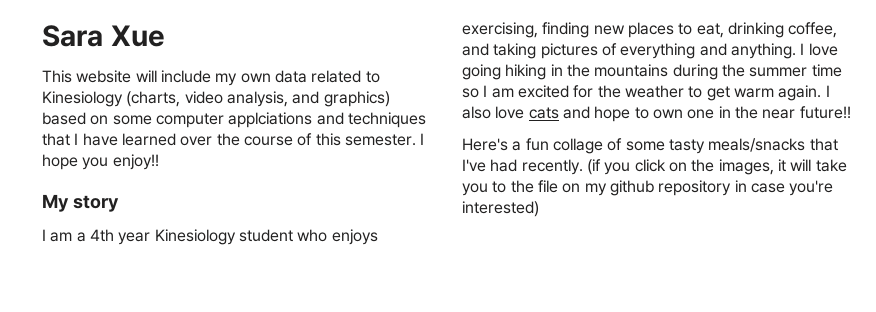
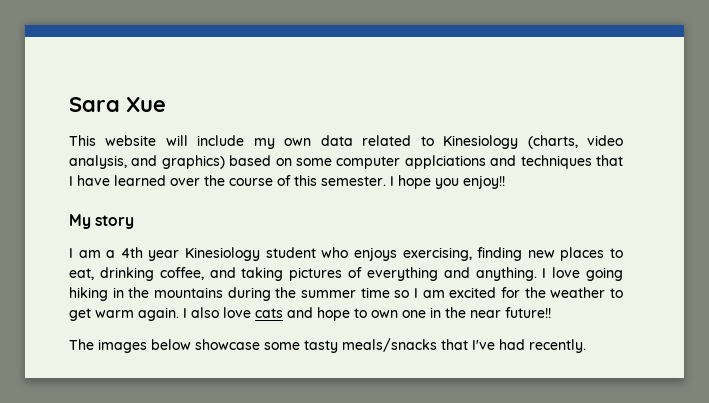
- Here's a fun collage of some tasty meals/snacks that I've had recently. (if you click on the images, it will take you to the file on my github repository in case you're interested)
+ The images below showcase some tasty meals/snacks that I've had recently.

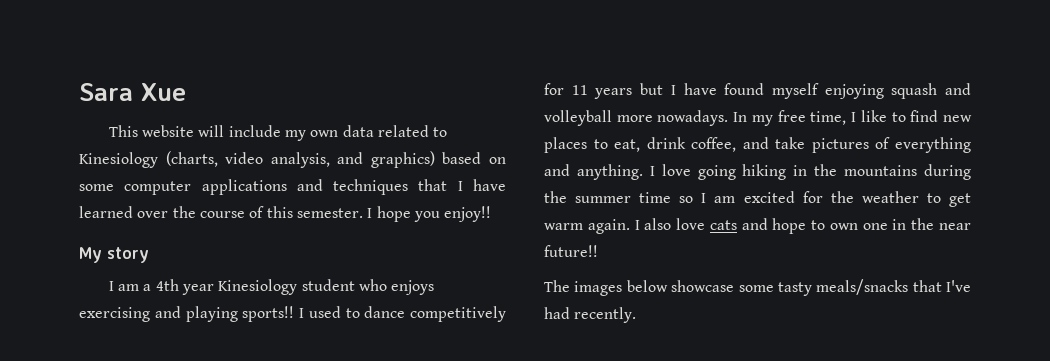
- This website will include my own data related to Kinesiology (charts, video analysis, and graphics) based on some computer applciations and techniques that I have learned over the course of this semester.
+ This website will include my own data related to Kinesiology (charts, video analysis, and graphics) based on some computer applications and techniques that I have learned over the course of this semester.
- I am a 4th year Kinesiology student who enjoys exercising, finding new places to eat, drinking coffee, and taking pictures of everything and anything.
+ I am a 4th year Kinesiology student who enjoys exercising and playing sports!! I used to dance competitively for 11 years but I have found myself enjoying squash and volleyball more nowadays. In my free time, I like to find new places to eat, drink coffee, and take pictures of everything and anything.

